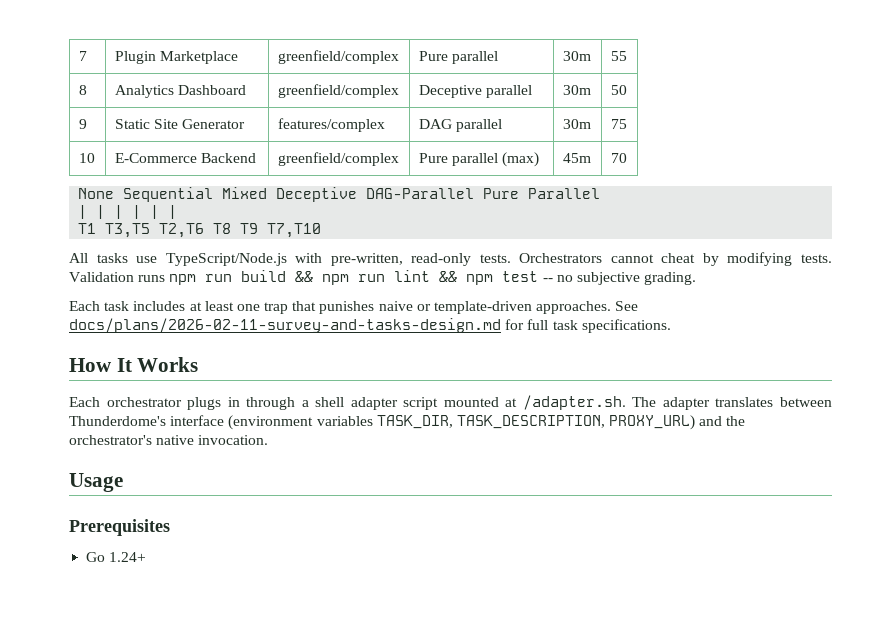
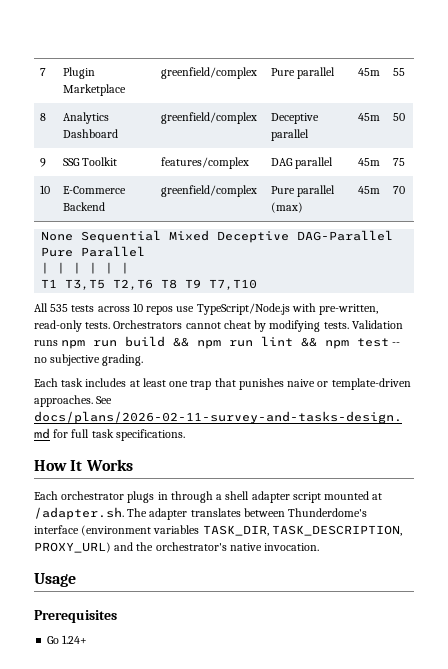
- 7 | Plugin Marketplace | greenfield/complex | Pure parallel | 30m | 55
+ 7 | Plugin Marketplace | greenfield/complex | Pure parallel | 45m | 55
- 8 | Analytics Dashboard | greenfield/complex | Deceptive parallel | 30m | 50
+ 8 | Analytics Dashboard | greenfield/complex | Deceptive parallel | 45m | 50
- 9 | Static Site Generator | features/complex | DAG parallel | 30m | 75
+ 9 | SSG Toolkit | features/complex | DAG parallel | 45m | 75
- All tasks use TypeScript/Node.js with pre-written, read-only tests.
+ All 535 tests across 10 repos use TypeScript/Node.js with pre-written, read-only tests.

